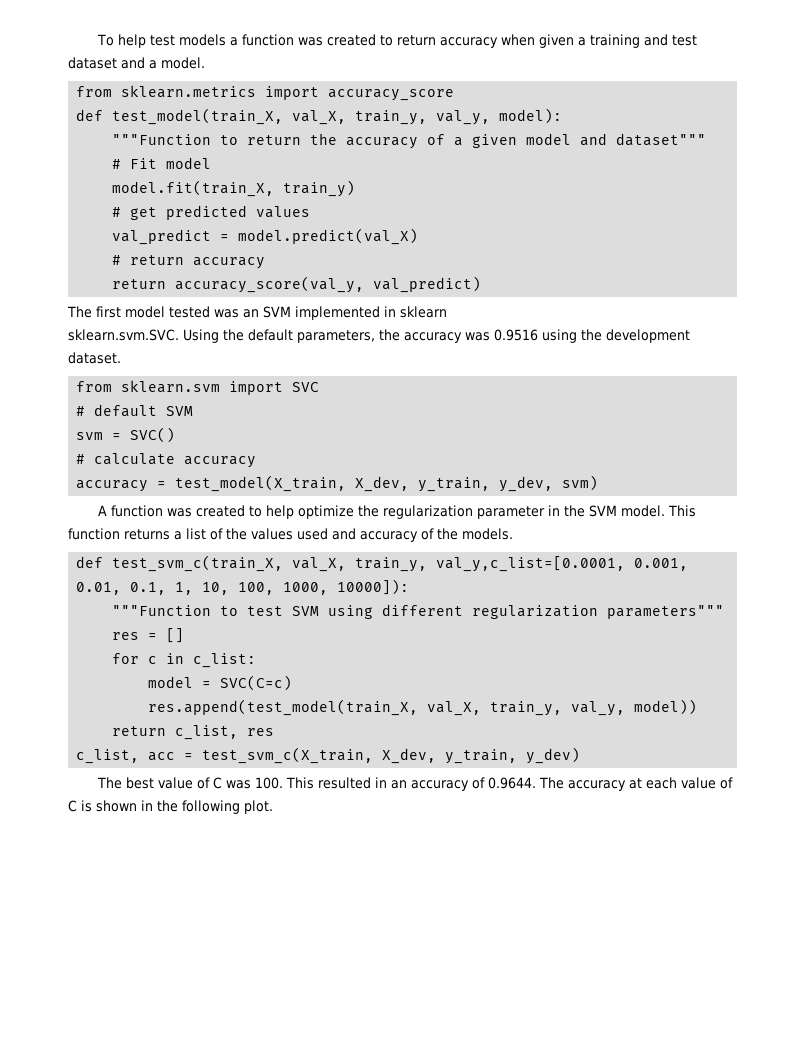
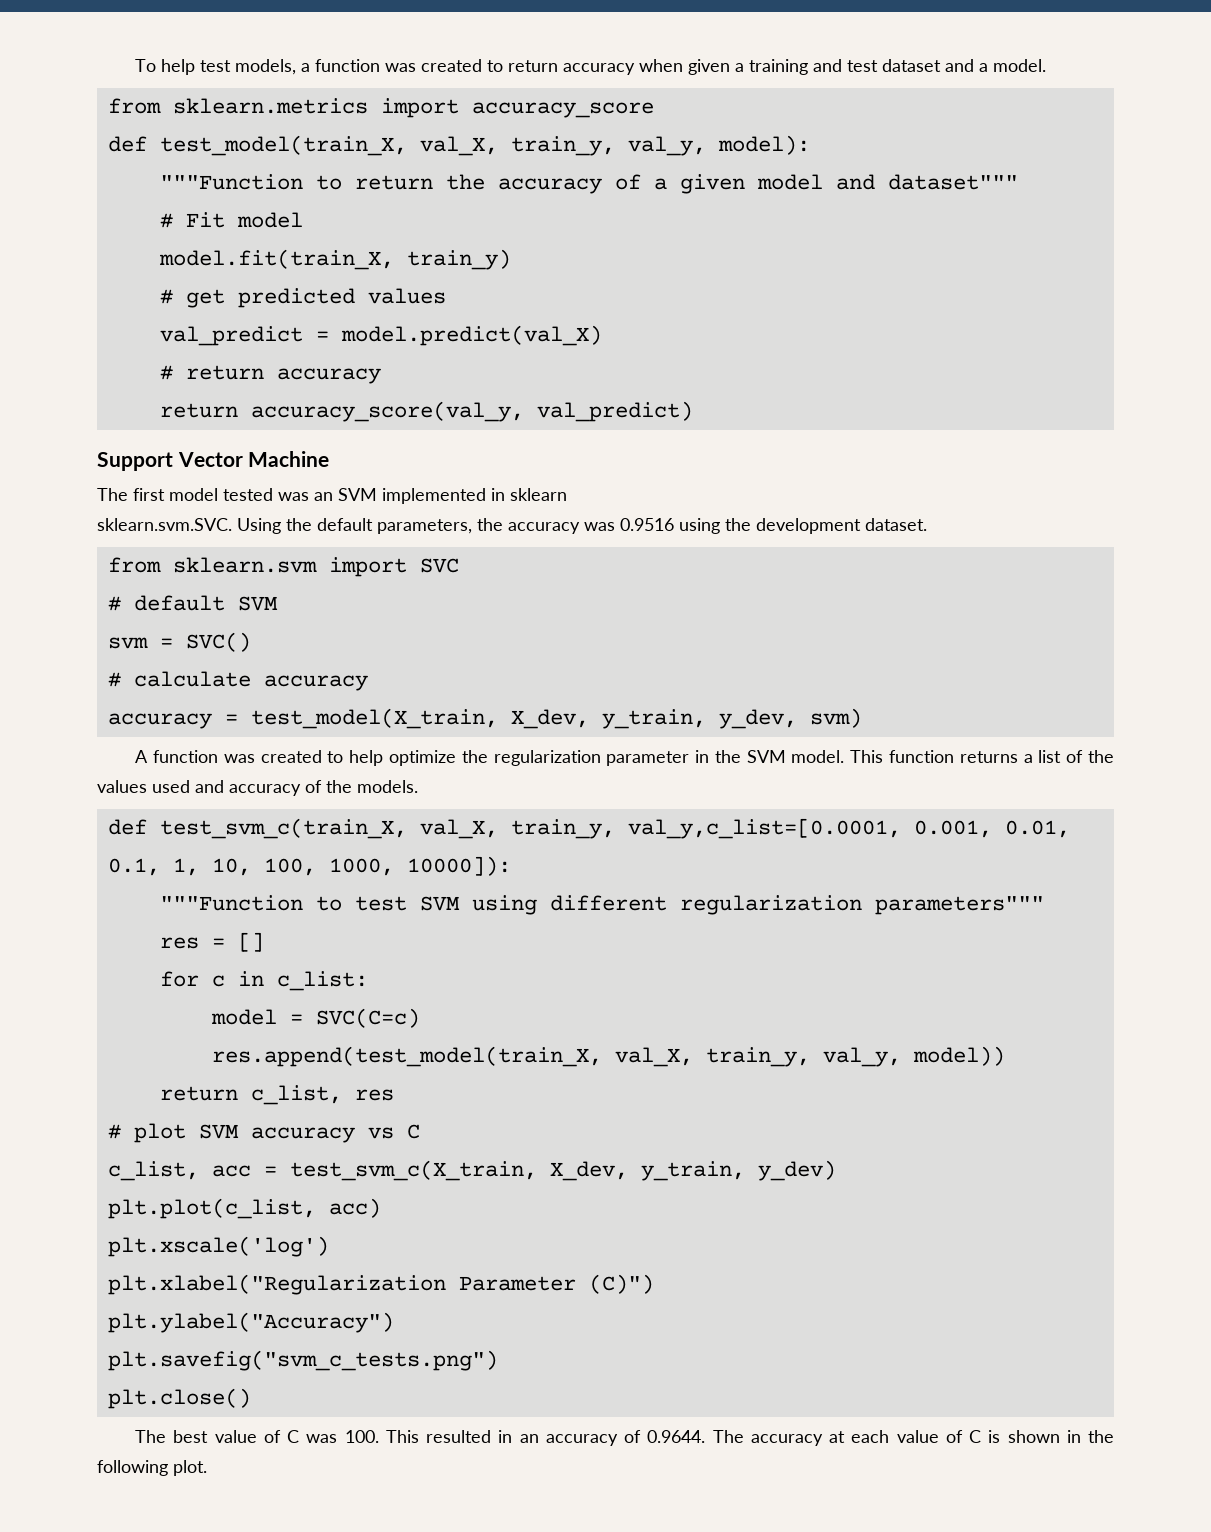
- To help test models a function was created to return accuracy when given a training and test dataset and a model.
+ To help test models, a function was created to return accuracy when given a training and test dataset and a model.
+ Support Vector Machine
+ # plot SVM accuracy vs C
+ plt.plot(c_list, acc)
+ plt.xscale('log')
+ plt.xlabel("Regularization Parameter (C)")
+ plt.ylabel("Accuracy")
+ plt.savefig("svm_c_tests.png")
+ plt.close()

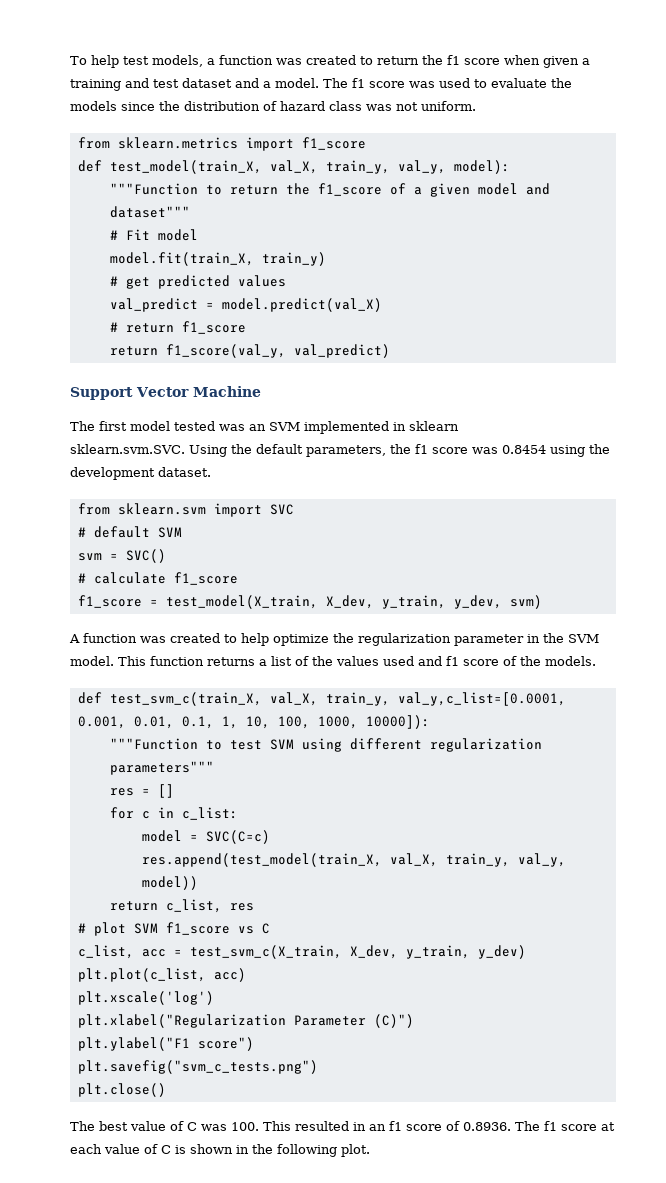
- To help test models, a function was created to return accuracy when given a training and test dataset and a model.
+ To help test models, a function was created to return the f1 score when given a training and test dataset and a model. The f1 score was used to evaluate the models since the distribution of hazard class was not uniform.
- from sklearn.metrics import accuracy_score
+ from sklearn.metrics import f1_score
- """Function to return the accuracy of a given model and dataset"""
+ """Function to return the f1_score of a given model and dataset"""
- # return accuracy
- return accuracy_score(val_y, val_predict)
+ # return f1_score
+ return f1_score(val_y, val_predict)
- sklearn.svm.SVC. Using the default parameters, the accuracy was 0.9516 using the development dataset.
+ sklearn.svm.SVC. Using the default parameters, the f1 score was 0.8454 using the development dataset.
- # calculate accuracy
- accuracy = test_model(X_train, X_dev, y_train, y_dev, svm)
+ # calculate f1_score
+ f1_score = test_model(X_train, X_dev, y_train, y_dev, svm)
- This function returns a list of the values used and accuracy of the models.
+ This function returns a list of the values used and f1 score of the models.
- # plot SVM accuracy vs C
+ # plot SVM f1_score vs C
- plt.ylabel("Accuracy")
+ plt.ylabel("F1 score")
- The best value of C was 100. This resulted in an accuracy of 0.9644. The accuracy at each value of C is shown in the following plot.
+ The best value of C was 100. This resulted in an f1 score of 0.8936. The f1 score at each value of C is shown in the following plot.

